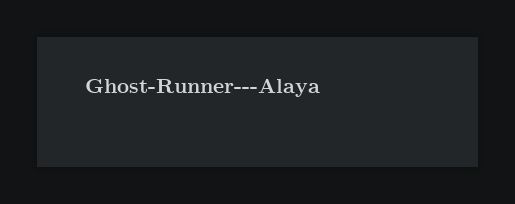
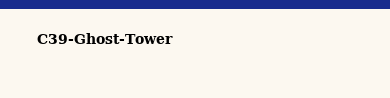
- Ghost-Runner---Alaya
+ C39-Ghost-Tower

